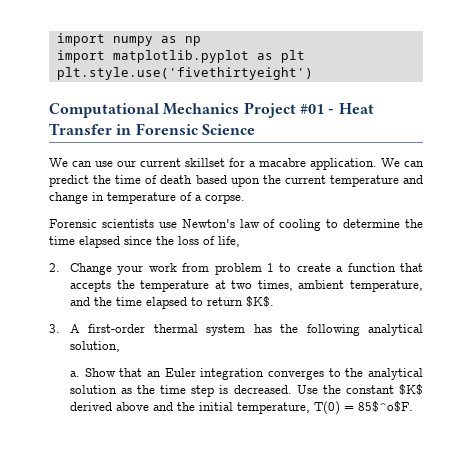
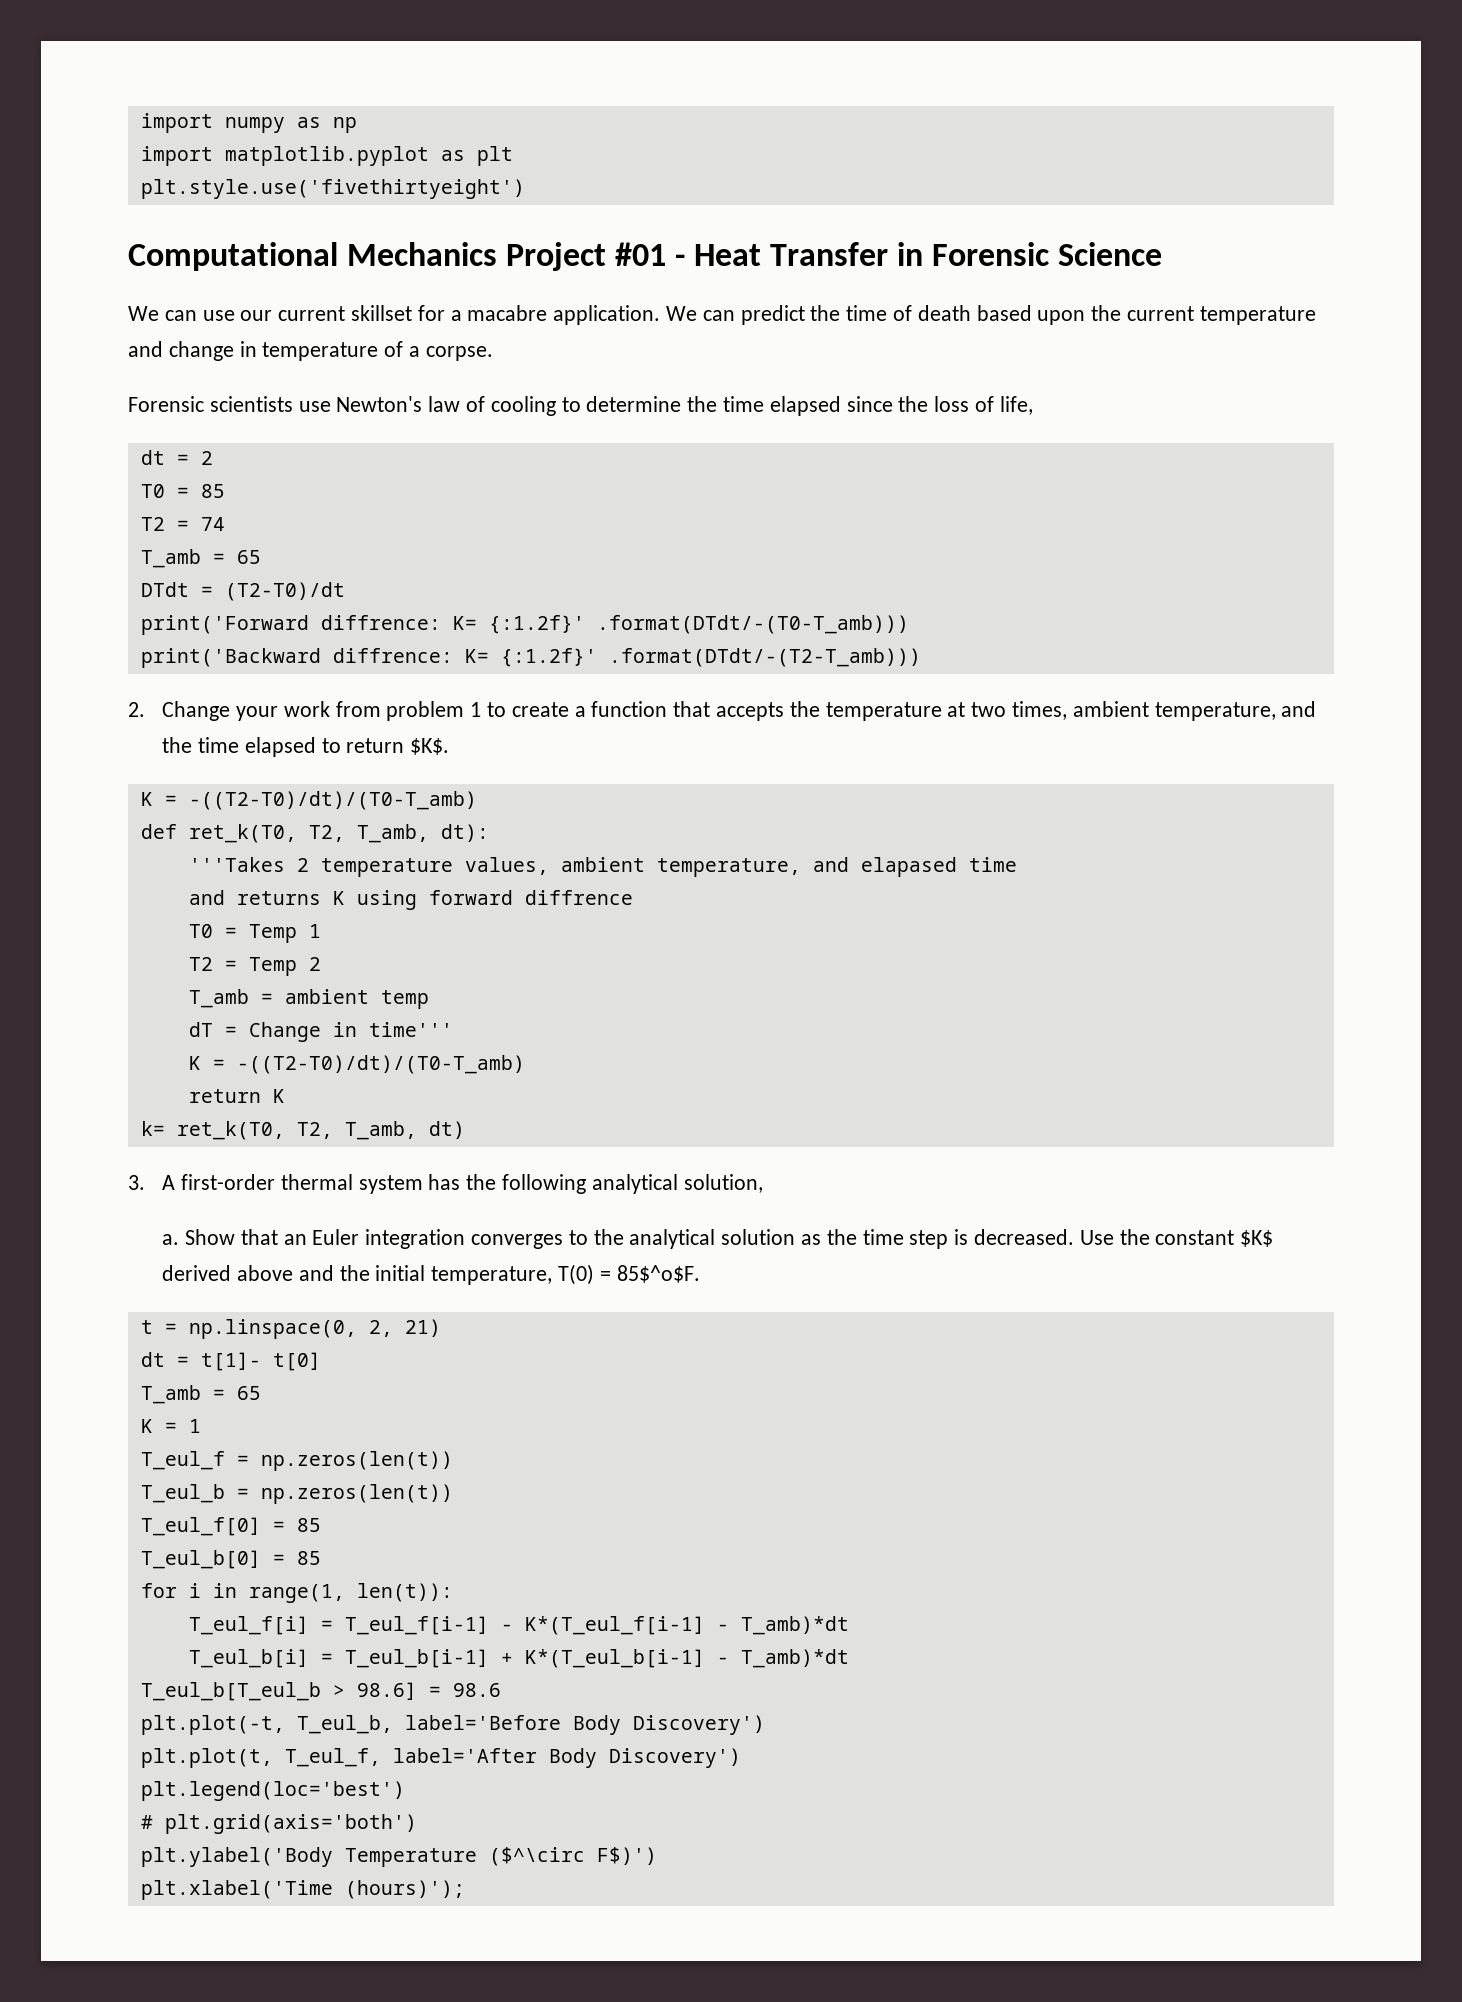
+ dt = 2
+ T0 = 85
+ T2 = 74
+ T_amb = 65
+ DTdt = (T2-T0)/dt
+ print('Forward diffrence: K= {:1.2f}' .format(DTdt/-(T0-T_amb)))
+ print('Backward diffrence: K= {:1.2f}' .format(DTdt/-(T2-T_amb)))
  2. Change your work from problem 1 to create a function that accepts the temperature at two times, ambient temperature, and the time elapsed to return $K$.
+ K = -((T2-T0)/dt)/(T0-T_amb)
+ def ret_k(T0, T2, T_amb, dt):
+ '''Takes 2 temperature values, ambient temperature, and elapased time
+ and returns K using forward diffrence
+ T0 = Temp 1
+ T2 = Temp 2
+ T_amb = ambient temp
+ dT = Change in time'''
+ K = -((T2-T0)/dt)/(T0-T_amb)
+ return K
+ k= ret_k(T0, T2, T_amb, dt)
+ t = np.linspace(0, 2, 21)
+ dt = t[1]- t[0]
+ T_amb = 65
+ K = 1
+ T_eul_f = np.zeros(len(t))
+ T_eul_b = np.zeros(len(t))
+ T_eul_f[0] = 85
+ T_eul_b[0] = 85
+ for i in range(1, len(t)):
+ T_eul_f[i] = T_eul_f[i-1] - K*(T_eul_f[i-1] - T_amb)*dt
+ T_eul_b[i] = T_eul_b[i-1] + K*(T_eul_b[i-1] - T_amb)*dt
+ T_eul_b[T_eul_b > 98.6] = 98.6
+ plt.plot(-t, T_eul_b, label='Before Body Discovery')
+ plt.plot(t, T_eul_f, label='After Body Discovery')
+ plt.legend(loc='best')
+ # plt.grid(axis='both')
+ plt.ylabel('Body Temperature ($^\circ F$)')
+ plt.xlabel('Time (hours)');

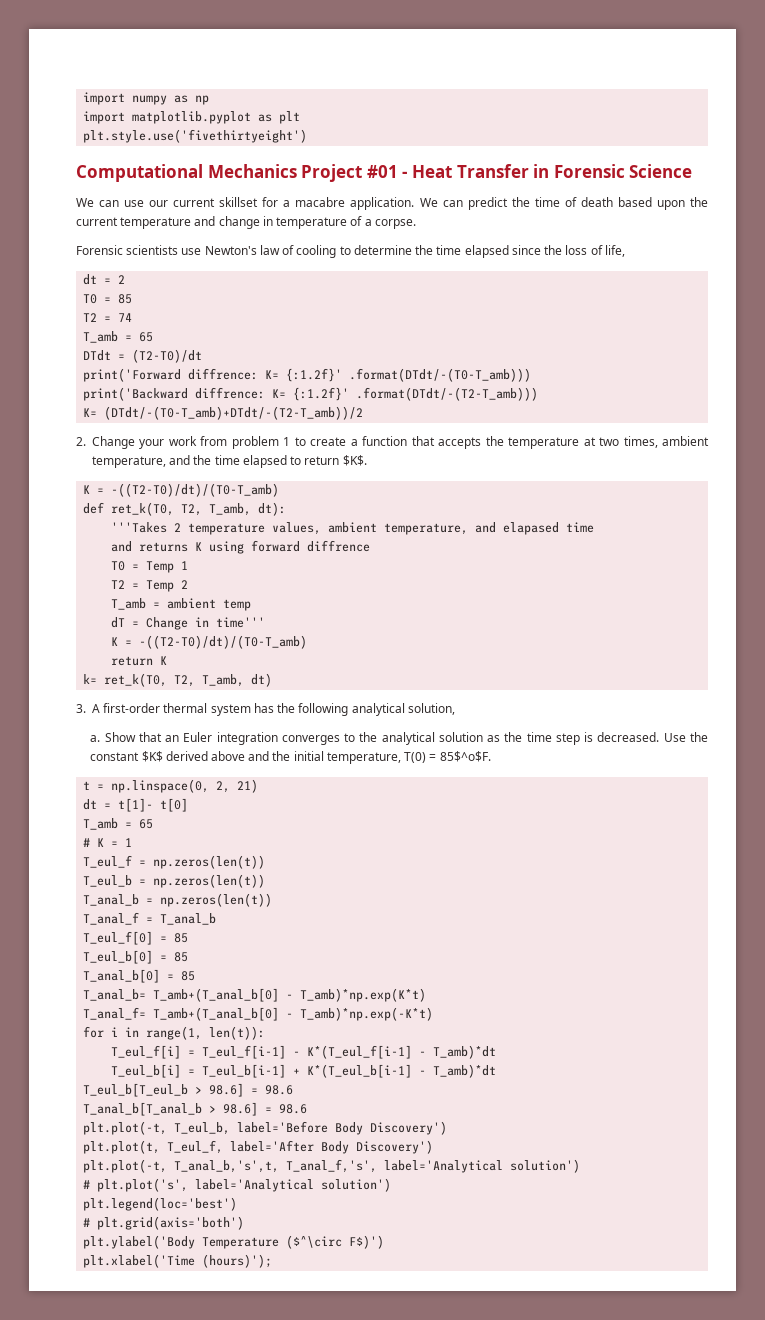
+ K= (DTdt/-(T0-T_amb)+DTdt/-(T2-T_amb))/2
- K = 1
+ # K = 1
+ T_anal_b = np.zeros(len(t))
+ T_anal_f = T_anal_b
+ T_anal_b[0] = 85
+ T_anal_b= T_amb+(T_anal_b[0] - T_amb)*np.exp(K*t)
+ T_anal_f= T_amb+(T_anal_b[0] - T_amb)*np.exp(-K*t)
+ T_anal_b[T_anal_b > 98.6] = 98.6
+ plt.plot(-t, T_anal_b,'s',t, T_anal_f,'s', label='Analytical solution')
+ # plt.plot('s', label='Analytical solution')

